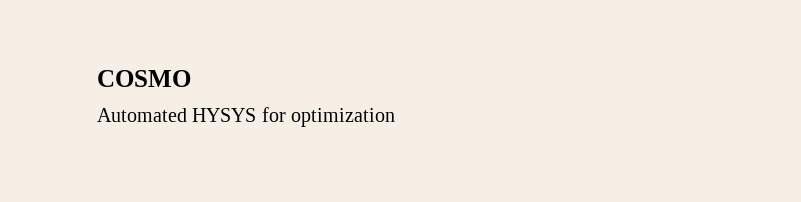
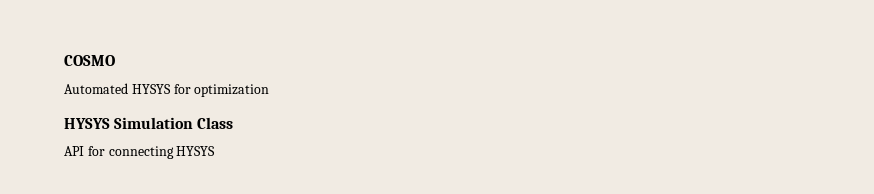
+ HYSYS Simulation Class
+ API for connecting HYSYS

